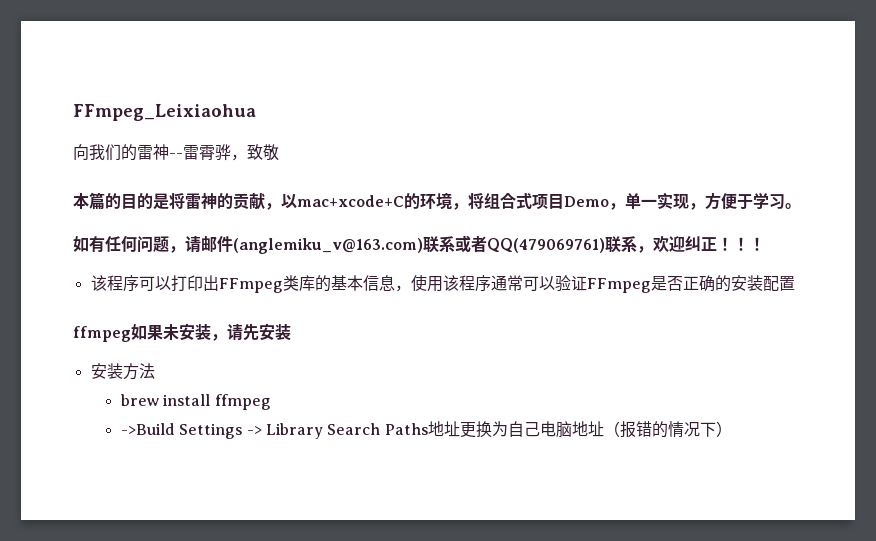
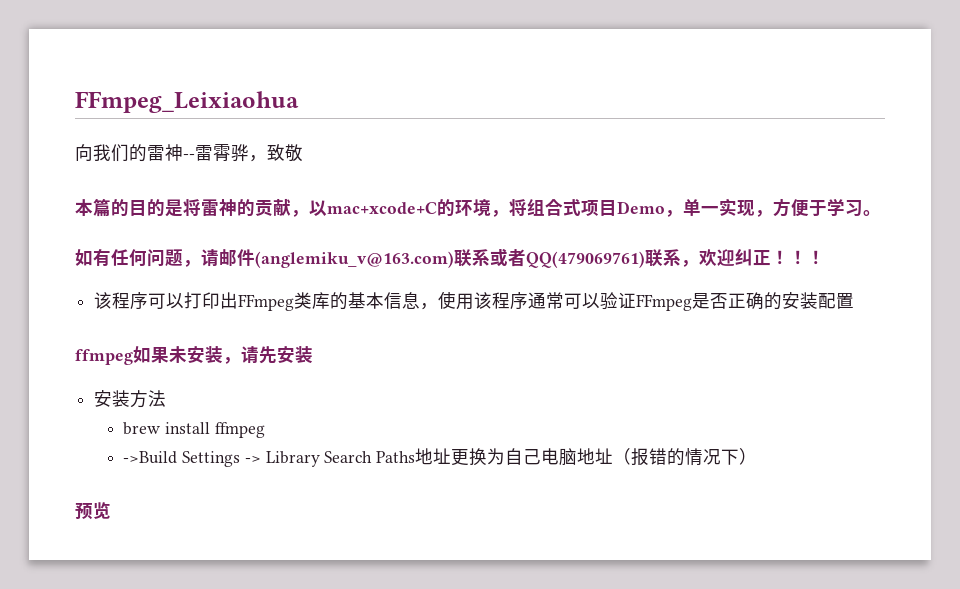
+ 预览

